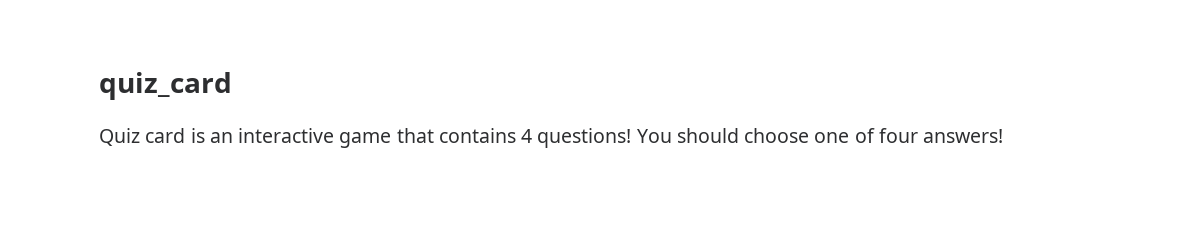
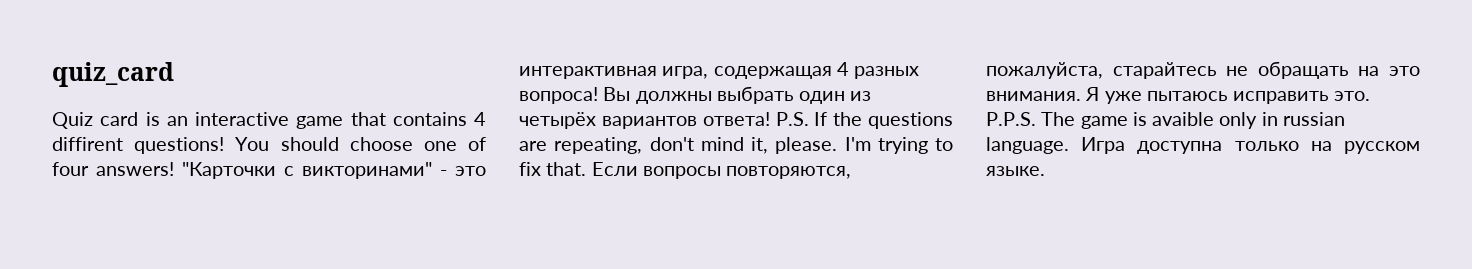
- Quiz card is an interactive game that contains 4 questions!
+ Quiz card is an interactive game that contains 4 diffirent questions!
+ "Карточки с викторинами" - это интерактивная игра, содержащая 4 разных вопроса! Вы должны выбрать один из четырёх вариантов ответа! P.S. If the questions are repeating, don't mind it, please. I'm trying to fix that. Если вопросы повторяются, пожалуйста, старайтесь не обращать на это внимания. Я уже пытаюсь исправить это. P.P.S. The game is avaible only in russian language. Игра доступна только на русском языке.

